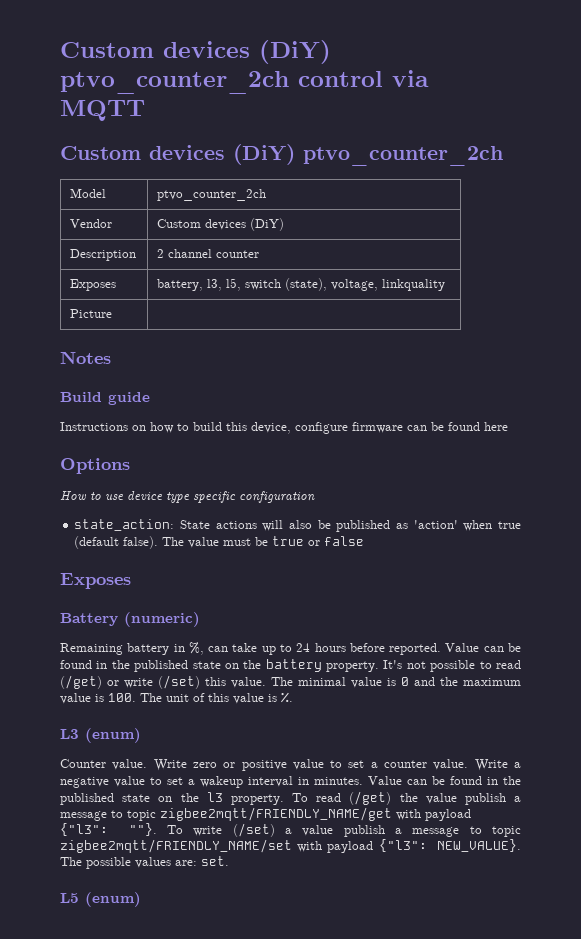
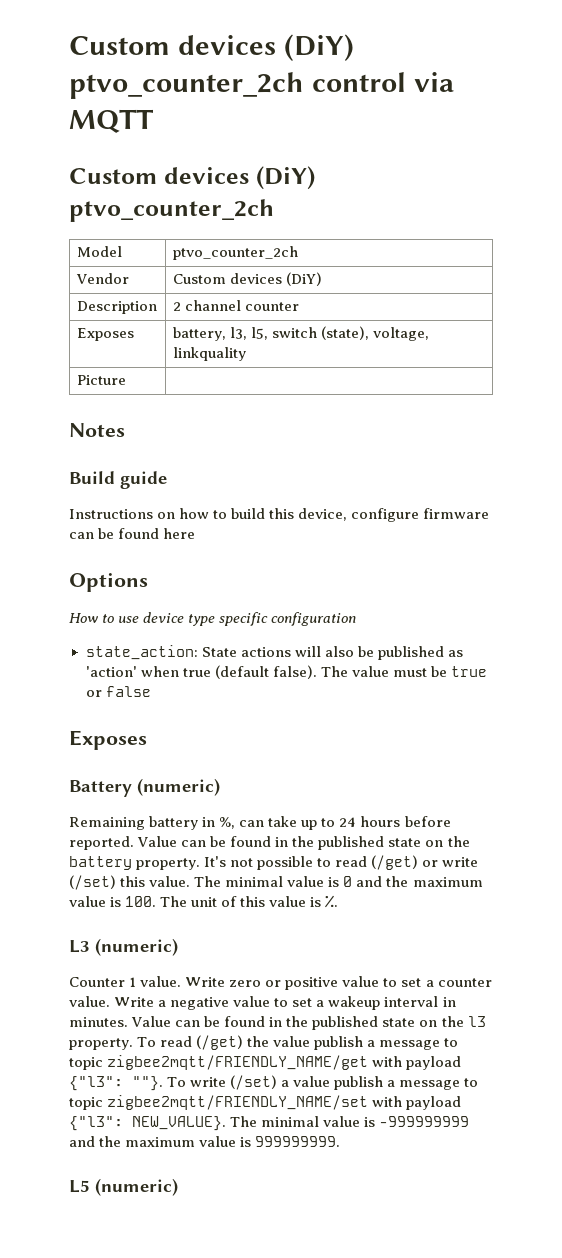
- L3 (enum)
+ L3 (numeric)
- Counter value.
+ Counter 1 value.
- The possible values are: set.
+ The minimal value is -999999999 and the maximum value is 999999999.
- L5 (enum)
+ L5 (numeric)

